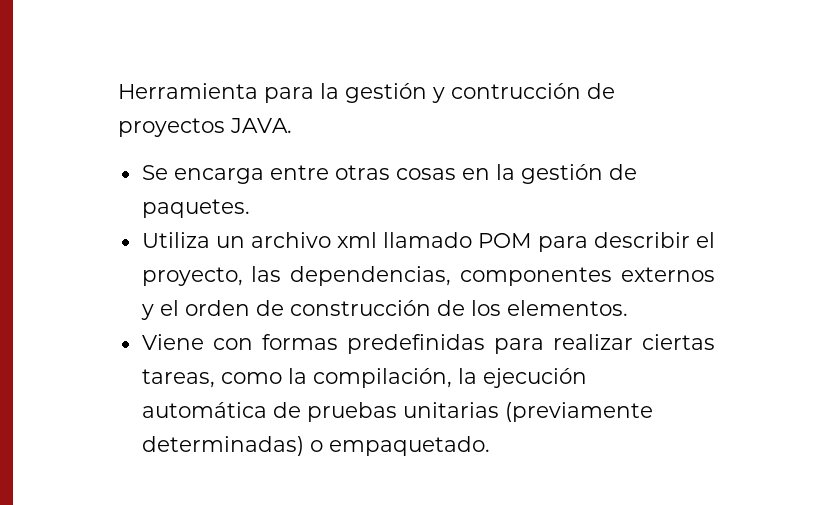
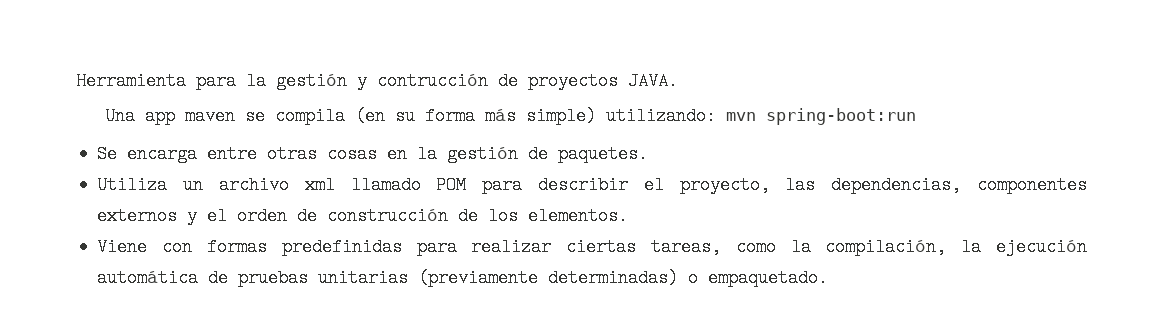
+ Una app maven se compila (en su forma más simple) utilizando: mvn spring-boot:run

